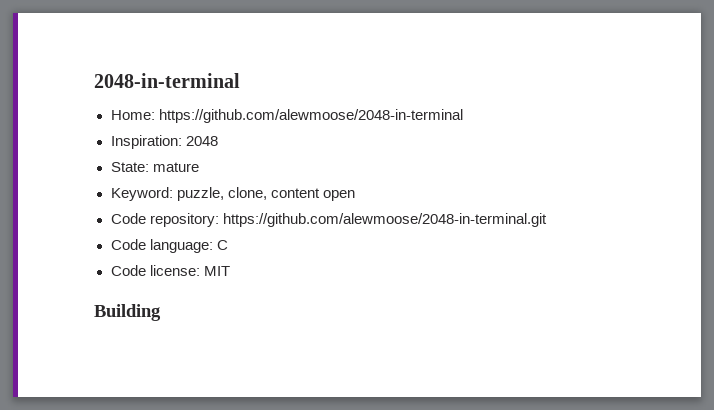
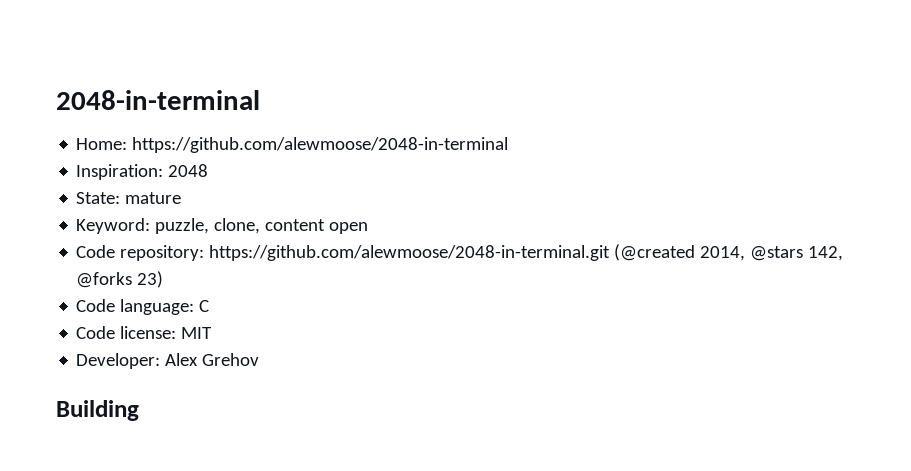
- Code repository: https://github.com/alewmoose/2048-in-terminal.git
+ Code repository: https://github.com/alewmoose/2048-in-terminal.git (@created 2014, @stars 142, @forks 23)
+ Developer: Alex Grehov

